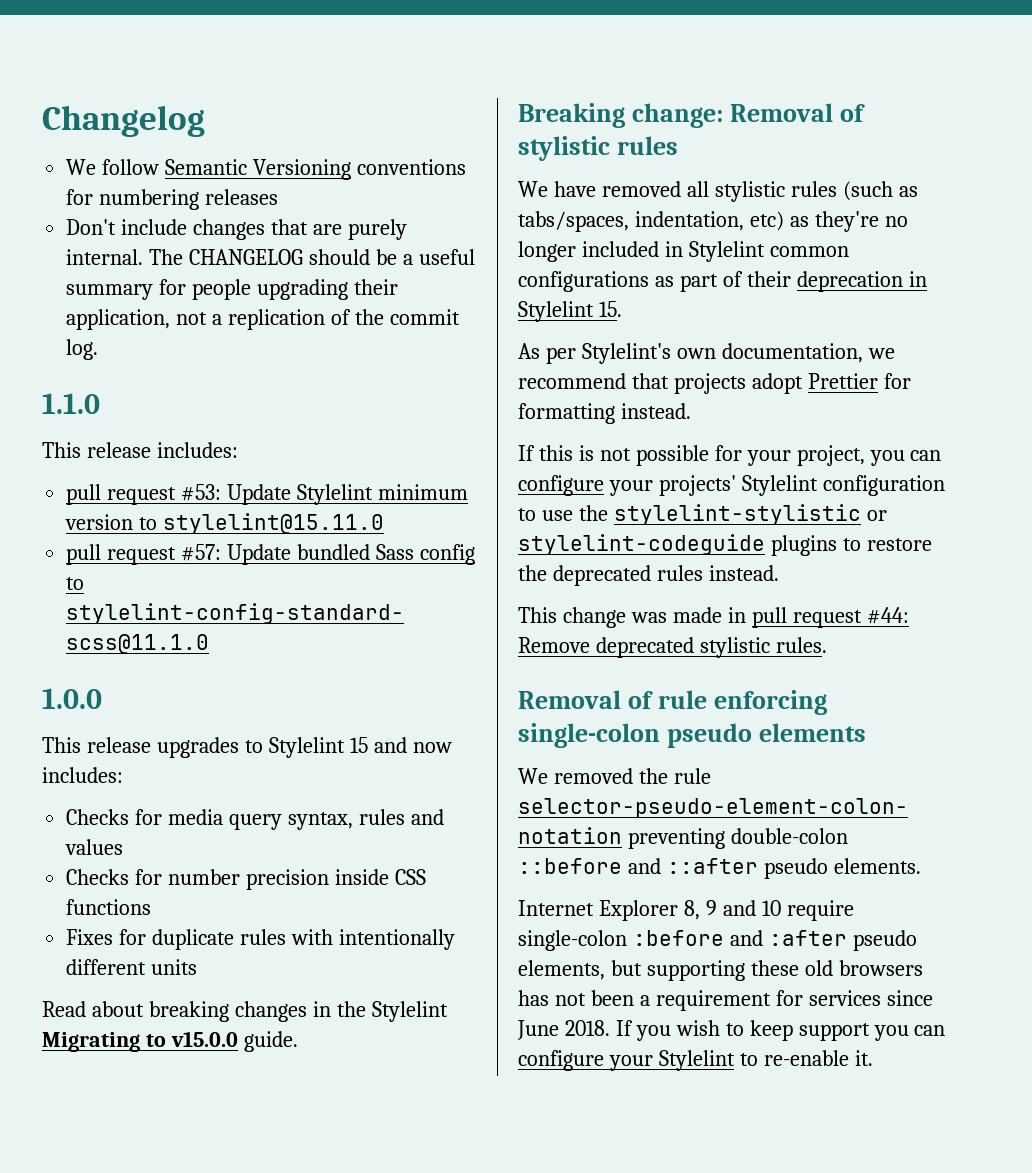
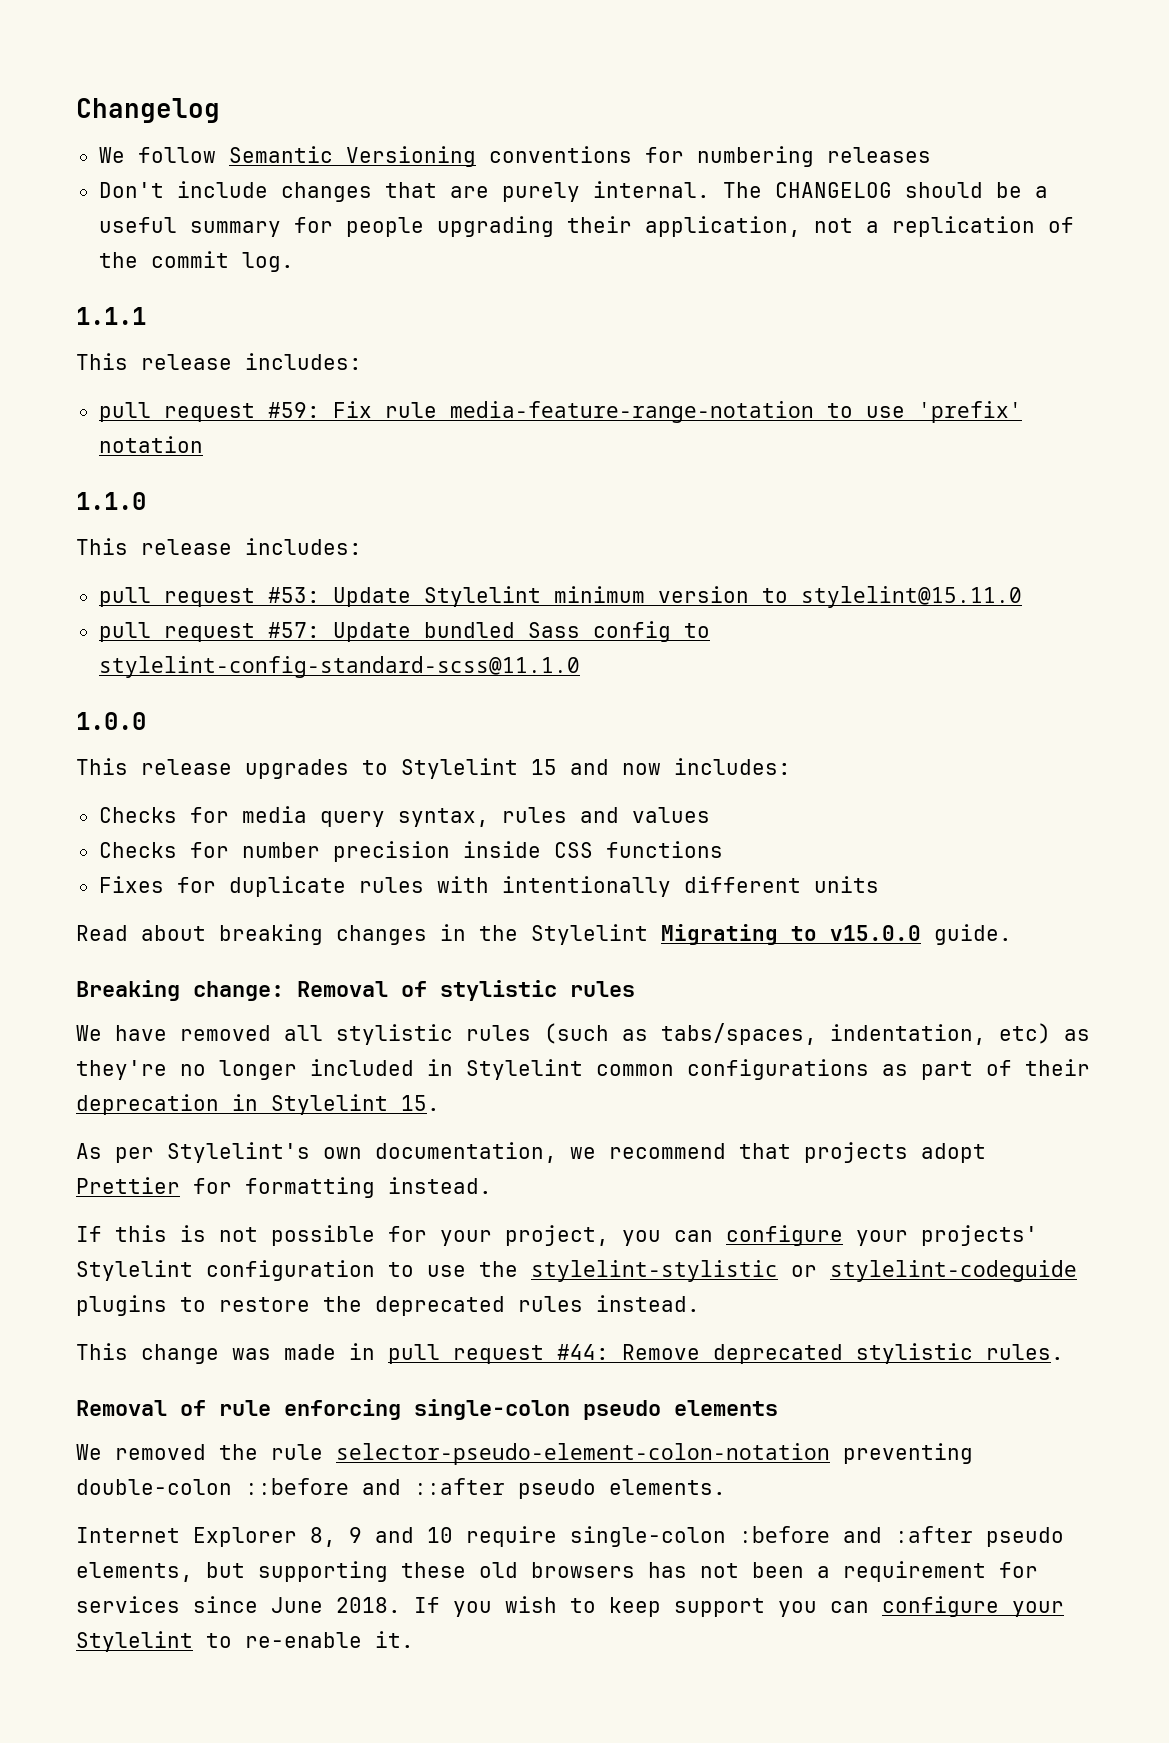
+ 1.1.1
+ This release includes:
+ pull request #59: Fix rule media-feature-range-notation to use 'prefix' notation

